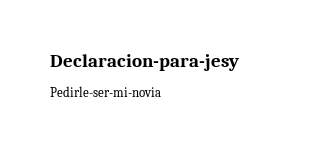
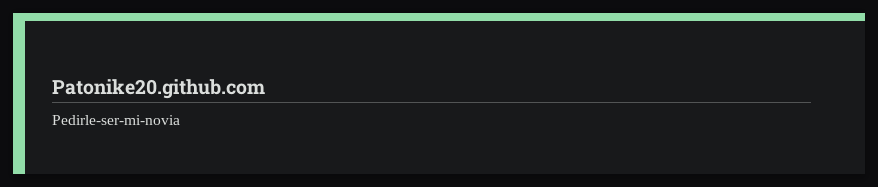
- Declaracion-para-jesy
+ Patonike20.github.com

